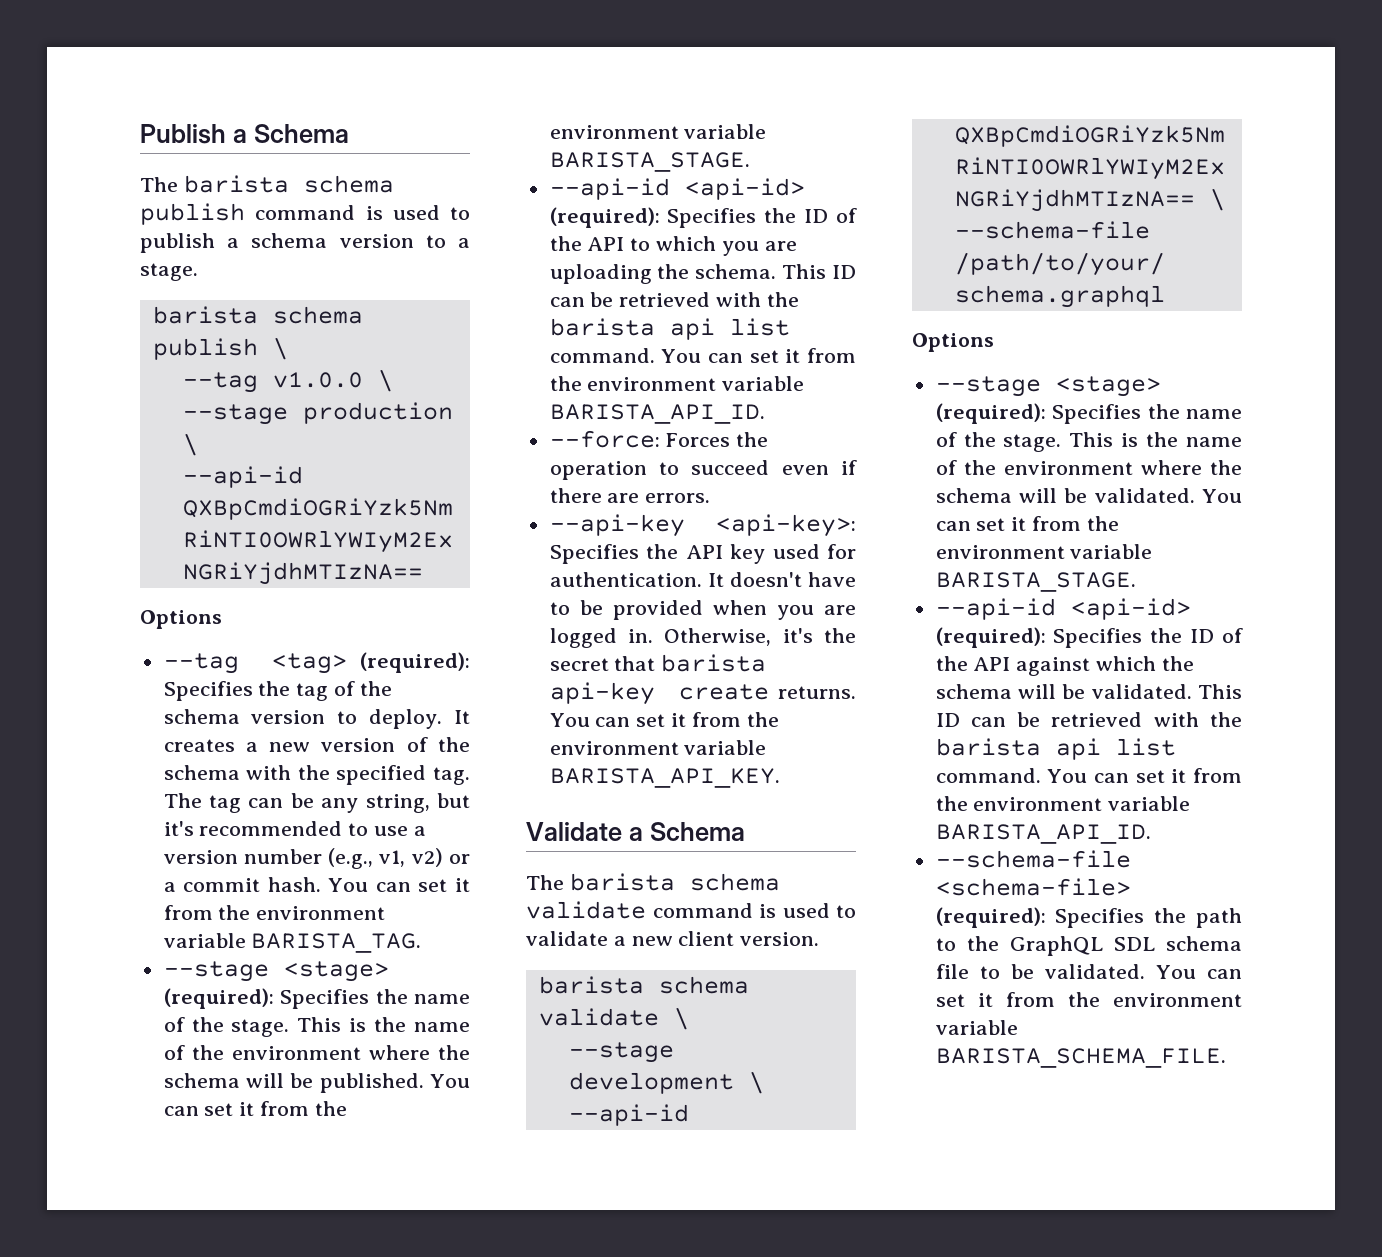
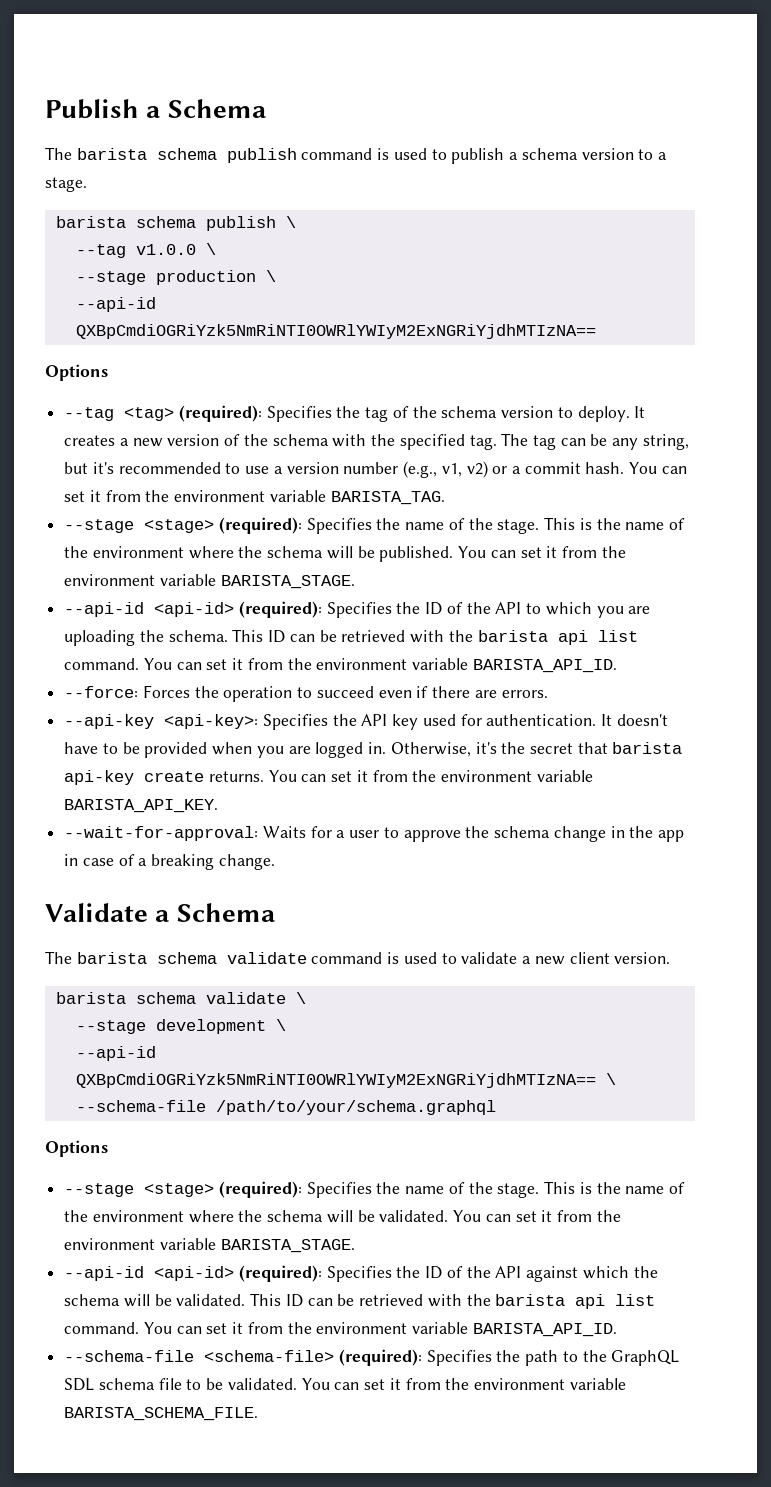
+ --wait-for-approval: Waits for a user to approve the schema change in the app in case of a breaking change.

